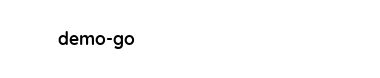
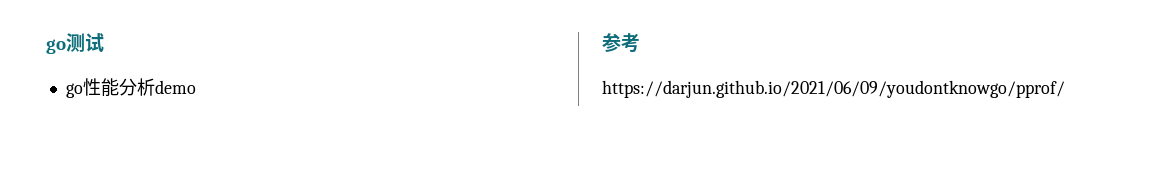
- demo-go
+ go测试
+ go性能分析demo
+ 参考
+ https://darjun.github.io/2021/06/09/youdontknowgo/pprof/

